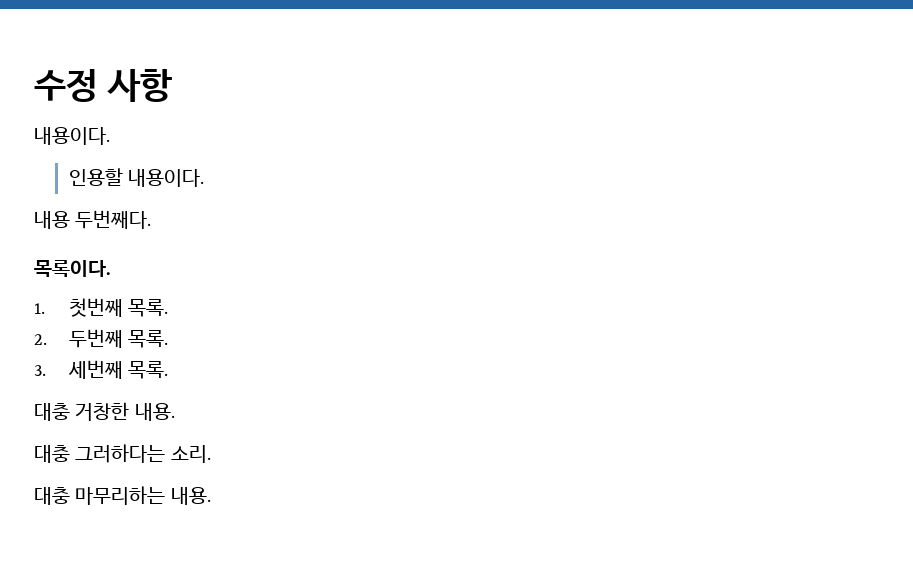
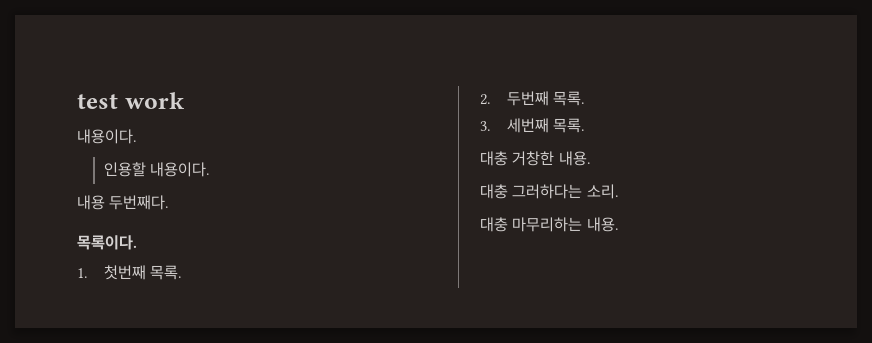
- 수정 사항
+ test work

